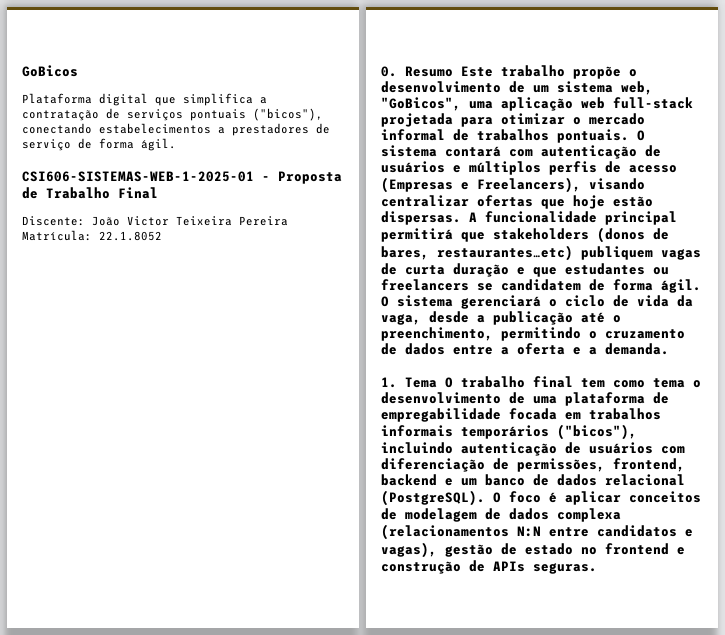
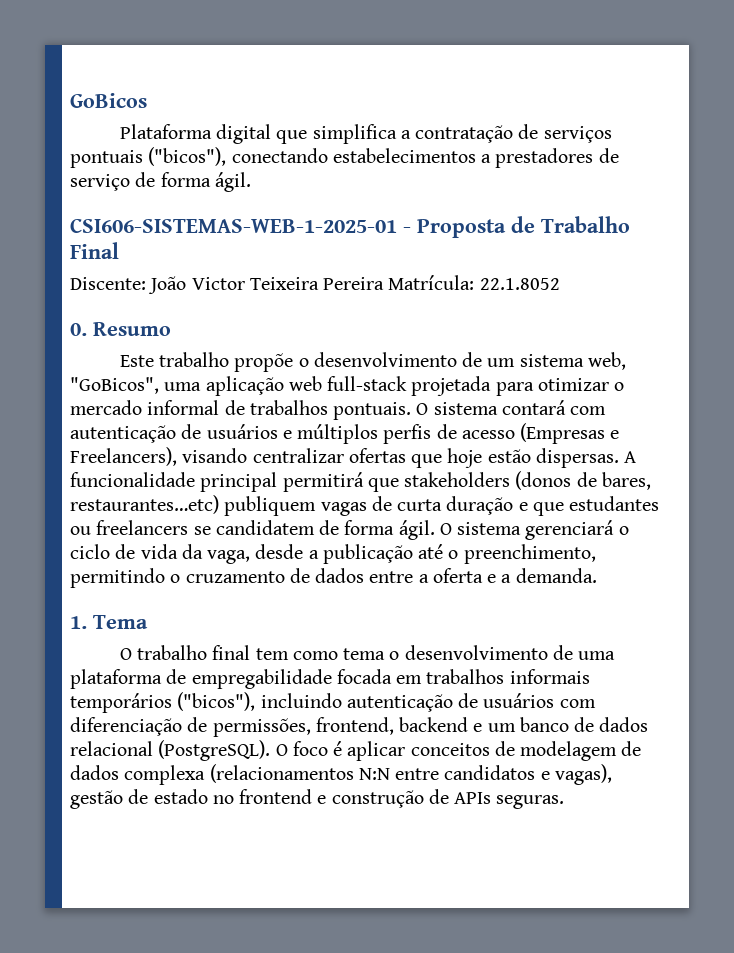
- 0. Resumo Este trabalho propõe o desenvolvimento de um sistema web, "GoBicos", uma aplicação web full-stack projetada para otimizar o mercado informal de trabalhos pontuais.
+ 0. Resumo
+ Este trabalho propõe o desenvolvimento de um sistema web, "GoBicos", uma aplicação web full-stack projetada para otimizar o mercado informal de trabalhos pontuais.
- 1. Tema O trabalho final tem como tema o desenvolvimento de uma plataforma de empregabilidade focada em trabalhos informais temporários ("bicos"), incluindo autenticação de usuários com diferenciação de permissões, frontend, backend e um banco de dados relacional (PostgreSQL).
+ 1. Tema
+ O trabalho final tem como tema o desenvolvimento de uma plataforma de empregabilidade focada em trabalhos informais temporários ("bicos"), incluindo autenticação de usuários com diferenciação de permissões, frontend, backend e um banco de dados relacional (PostgreSQL).

